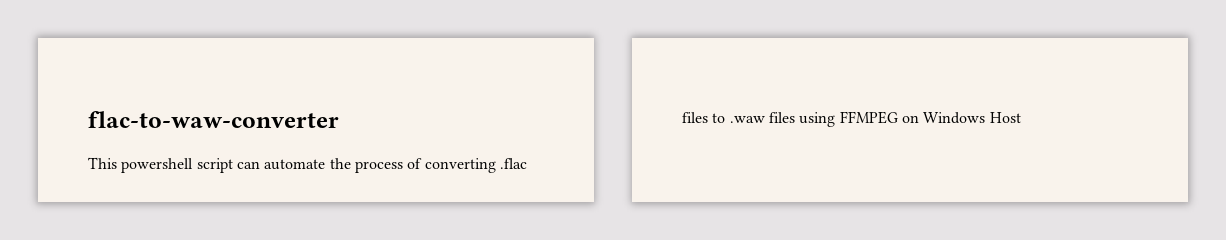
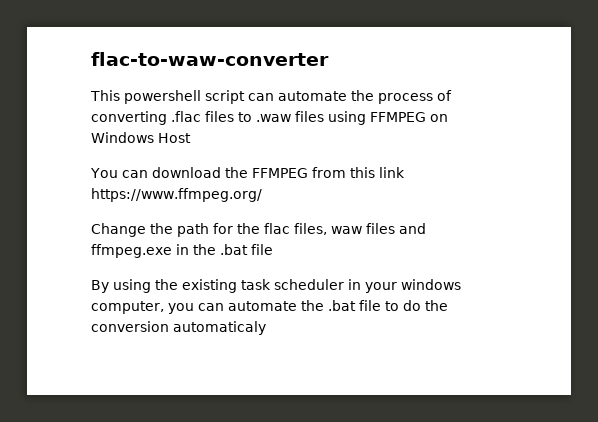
+ You can download the FFMPEG from this link https://www.ffmpeg.org/
+ Change the path for the flac files, waw files and ffmpeg.exe in the .bat file
+ By using the existing task scheduler in your windows computer, you can automate the .bat file to do the conversion automaticaly

